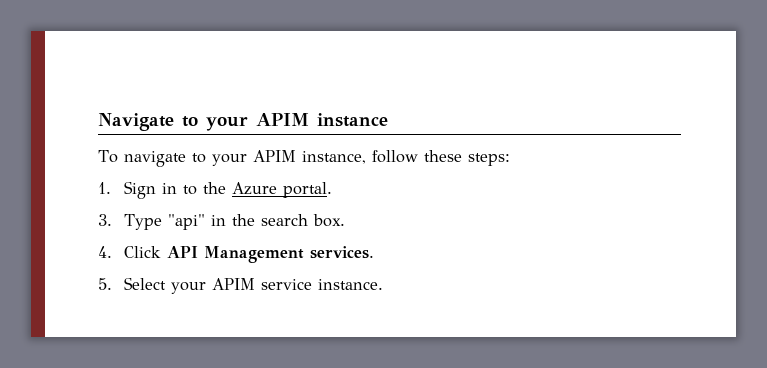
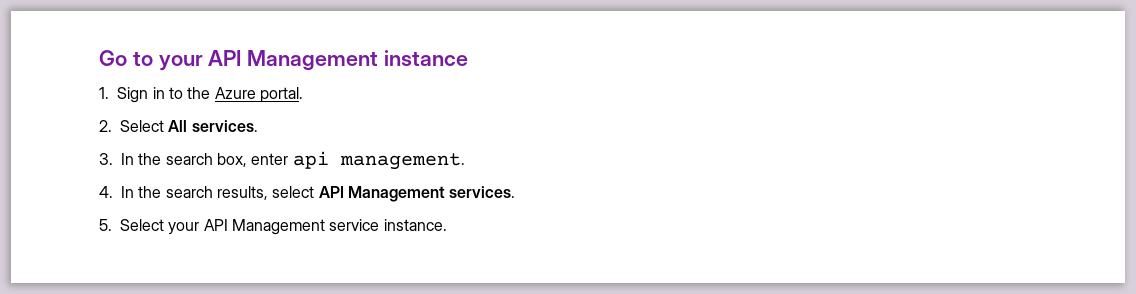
- Navigate to your APIM instance
+ Go to your API Management instance
- To navigate to your APIM instance, follow these steps:
- 3. Type "api" in the search box.
- 4. Click API Management services.
+ 2. Select All services.
+ 3. In the search box, enter api management.
+ 4. In the search results, select API Management services.
- 5. Select your APIM service instance.
+ 5. Select your API Management service instance.

